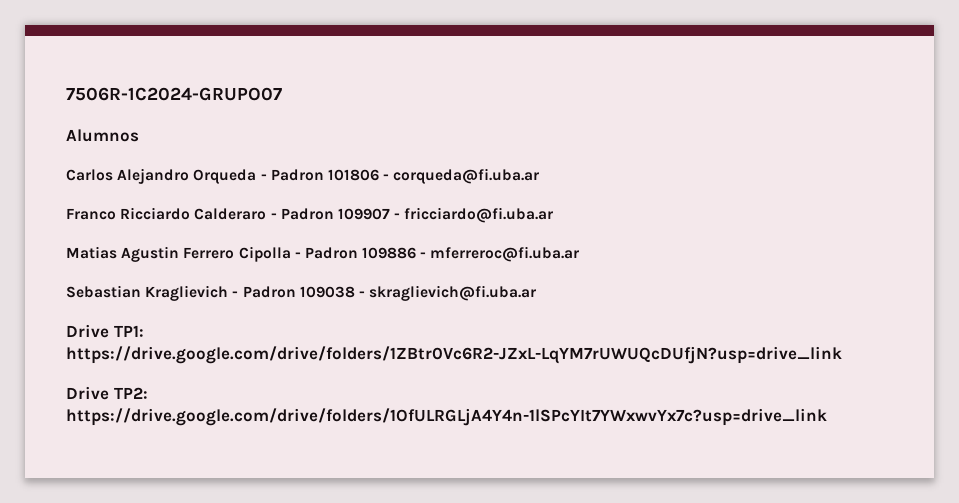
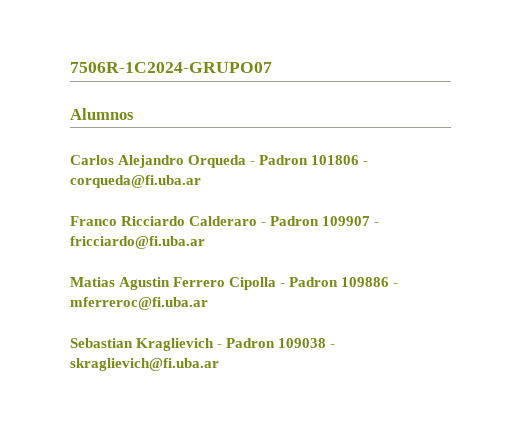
- Drive TP1: https://drive.google.com/drive/folders/1ZBtr0Vc6R2-JZxL-LqYM7rUWUQcDUfjN?usp=drive_link
- Drive TP2: https://drive.google.com/drive/folders/1OfULRGLjA4Y4n-1lSPcYIt7YWxwvYx7c?usp=drive_link

